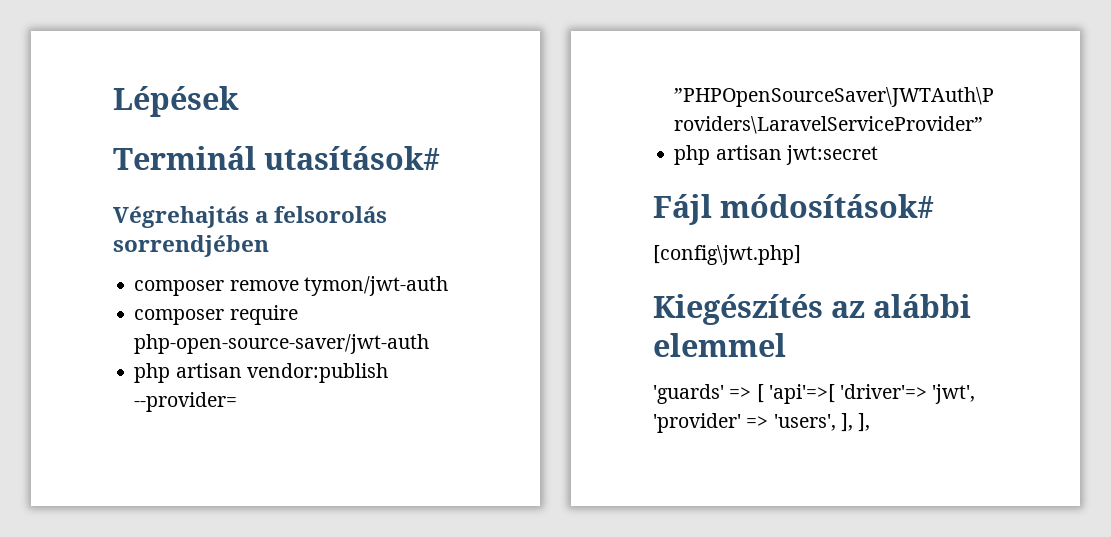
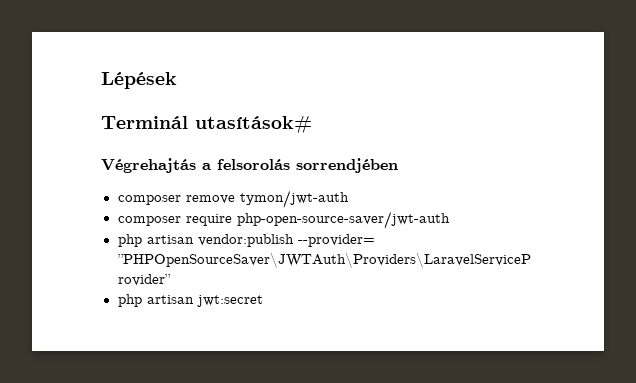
- Fájl módosítások#
- [config\jwt.php]
- Kiegészítés az alábbi elemmel
- 'guards' => [ 'api'=>[ 'driver'=> 'jwt', 'provider' => 'users', ], ],

